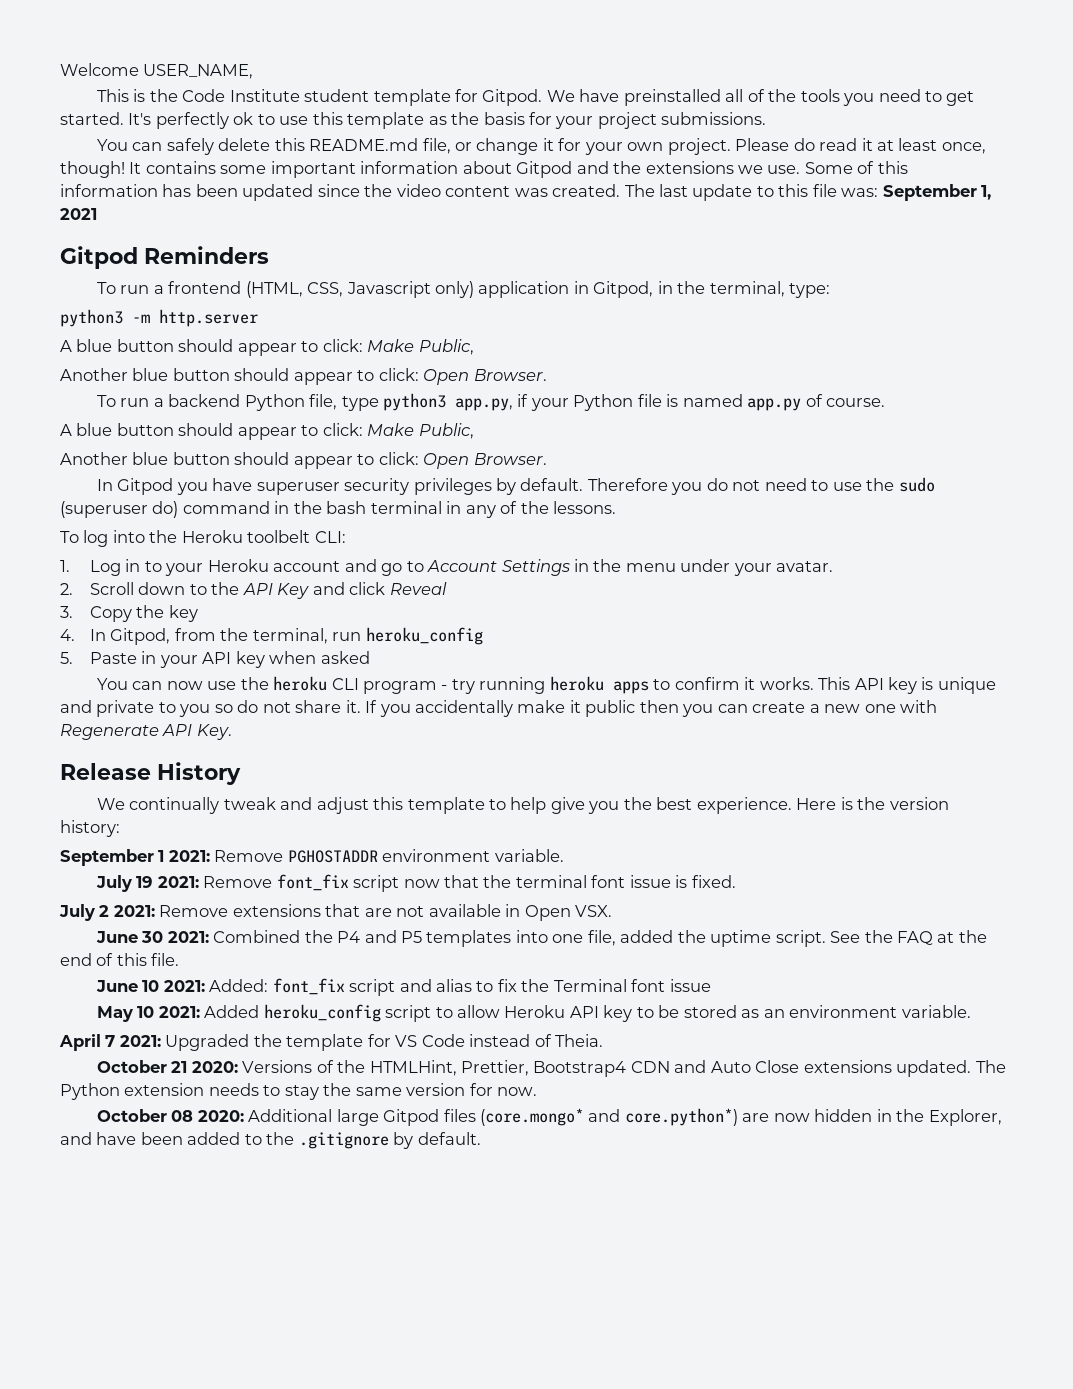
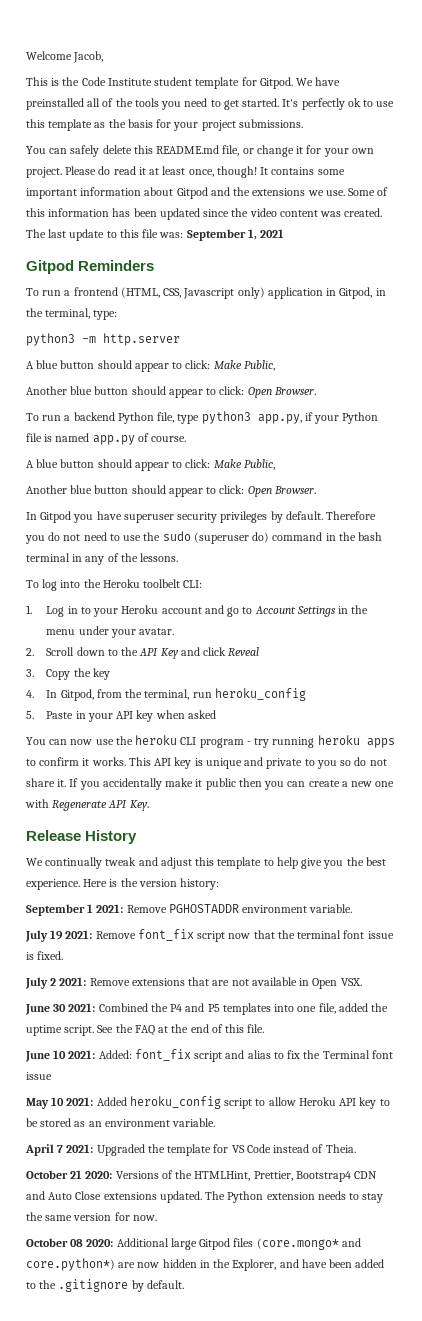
- Welcome USER_NAME,
+ Welcome Jacob,

